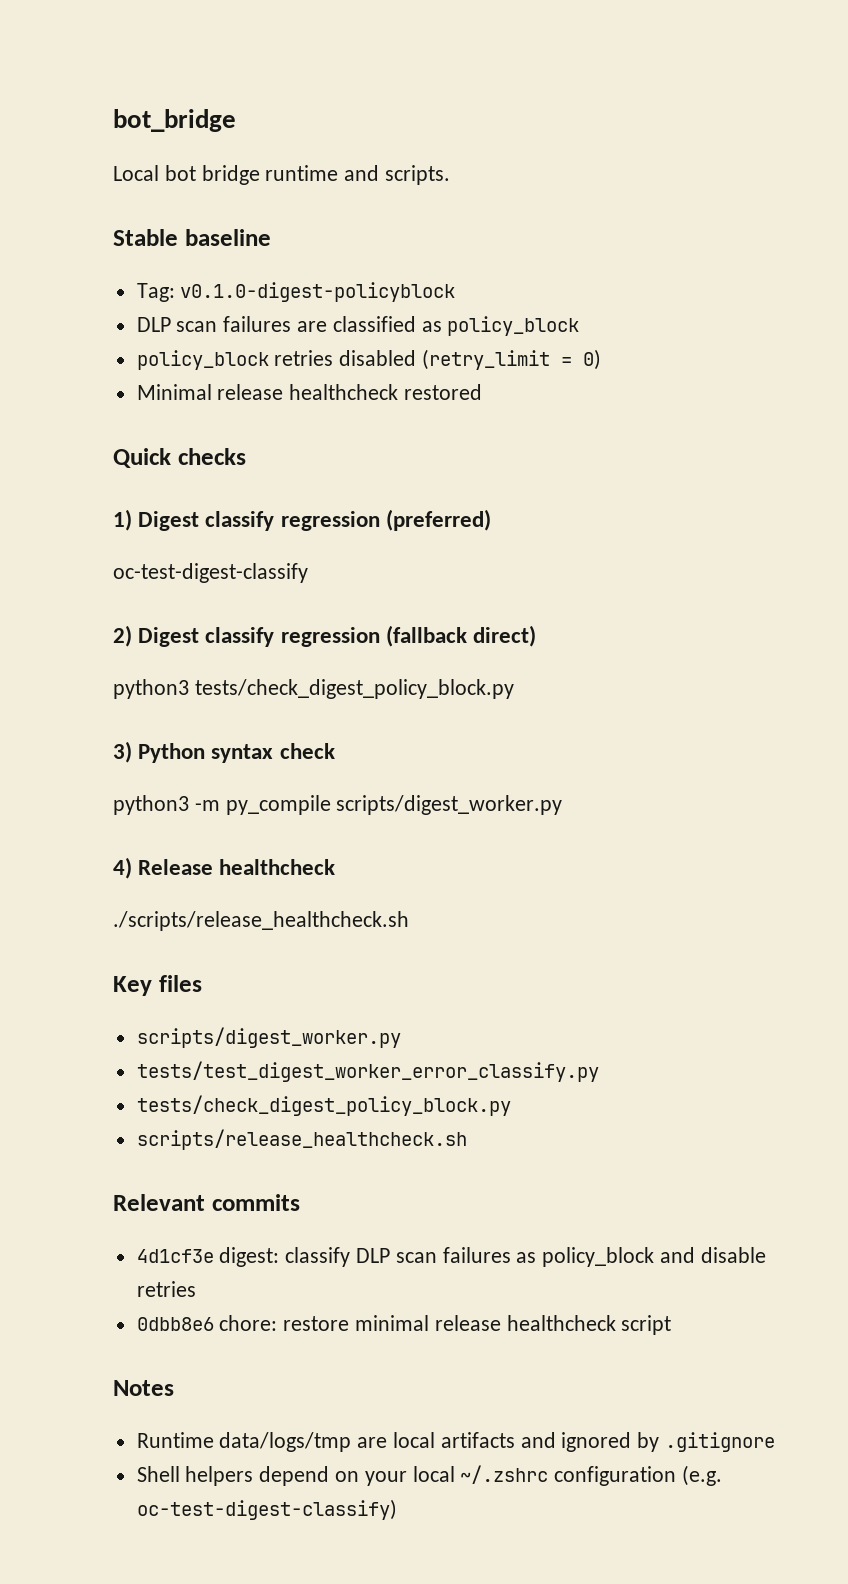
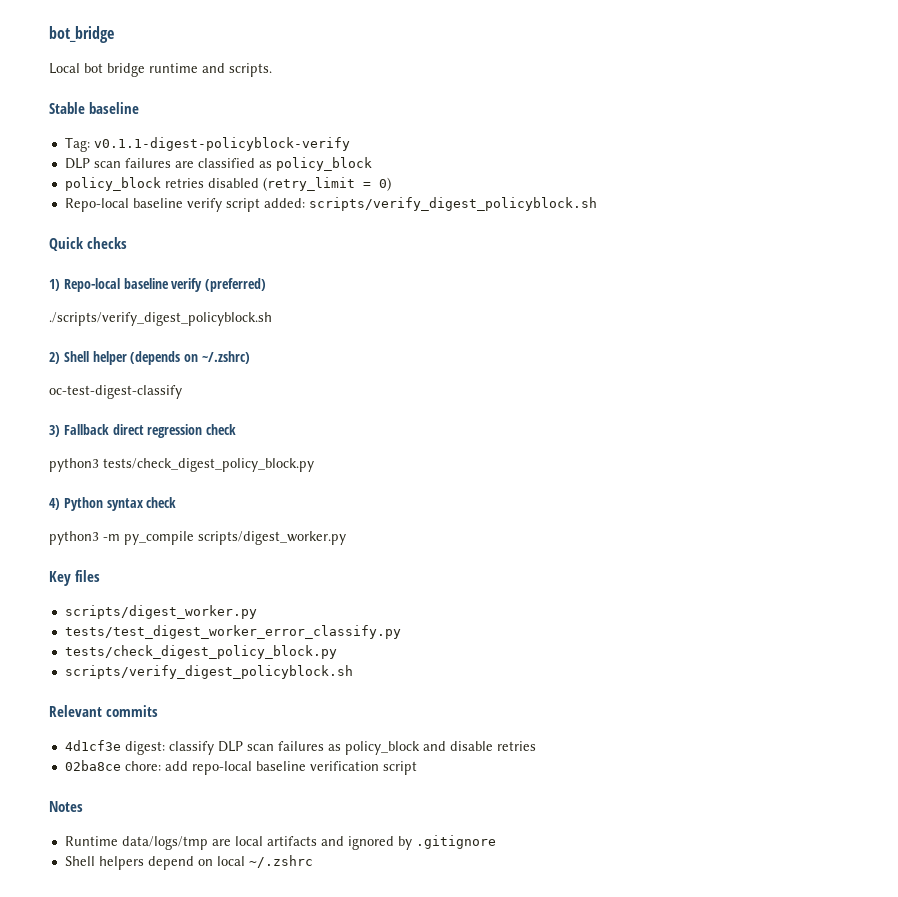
- Tag: v0.1.0-digest-policyblock
+ Tag: v0.1.1-digest-policyblock-verify
- Minimal release healthcheck restored
+ Repo-local baseline verify script added: scripts/verify_digest_policyblock.sh
  Quick checks
- 1) Digest classify regression (preferred)
+ 1) Repo-local baseline verify (preferred)
+ ./scripts/verify_digest_policyblock.sh
+ 2) Shell helper (depends on ~/.zshrc)
  oc-test-digest-classify
- 2) Digest classify regression (fallback direct)
+ 3) Fallback direct regression check
- 3) Python syntax check
+ 4) Python syntax check
- 4) Release healthcheck
- ./scripts/release_healthcheck.sh
  tests/test_digest_worker_error_classify.py
  tests/check_digest_policy_block.py
- scripts/release_healthcheck.sh
+ scripts/verify_digest_policyblock.sh
- 0dbb8e6 chore: restore minimal release healthcheck script
+ 02ba8ce chore: add repo-local baseline verification script
- Shell helpers depend on your local ~/.zshrc configuration (e.g. oc-test-digest-classify)
+ Shell helpers depend on local ~/.zshrc

